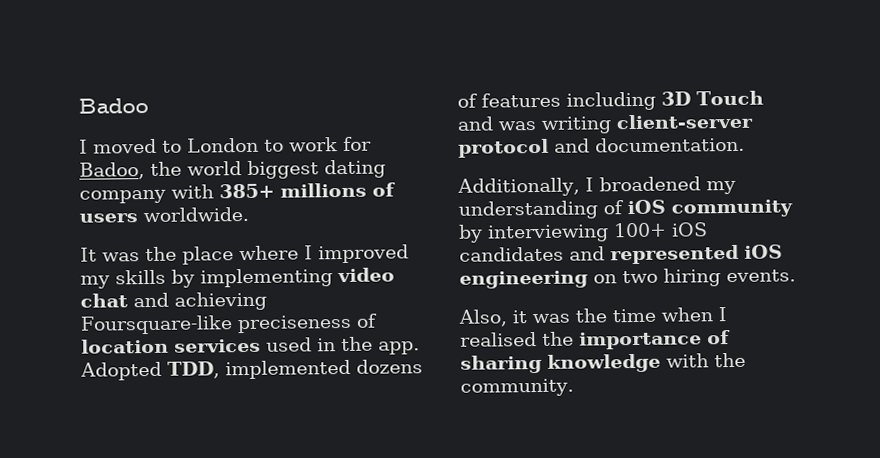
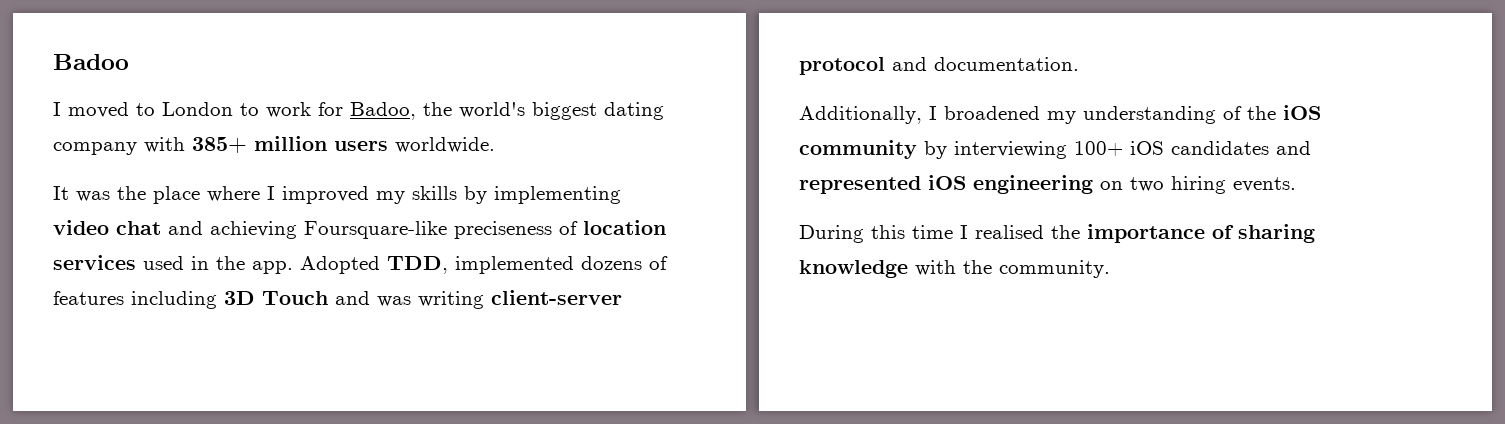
- I moved to London to work for Badoo, the world biggest dating company with 385+ millions of users worldwide.
+ I moved to London to work for Badoo, the world's biggest dating company with 385+ million users worldwide.
- Additionally, I broadened my understanding of iOS community by interviewing 100+ iOS candidates and represented iOS engineering on two hiring events.
+ Additionally, I broadened my understanding of the iOS community by interviewing 100+ iOS candidates and represented iOS engineering on two hiring events.
- Also, it was the time when I realised the importance of sharing knowledge with the community.
+ During this time I realised the importance of sharing knowledge with the community.

